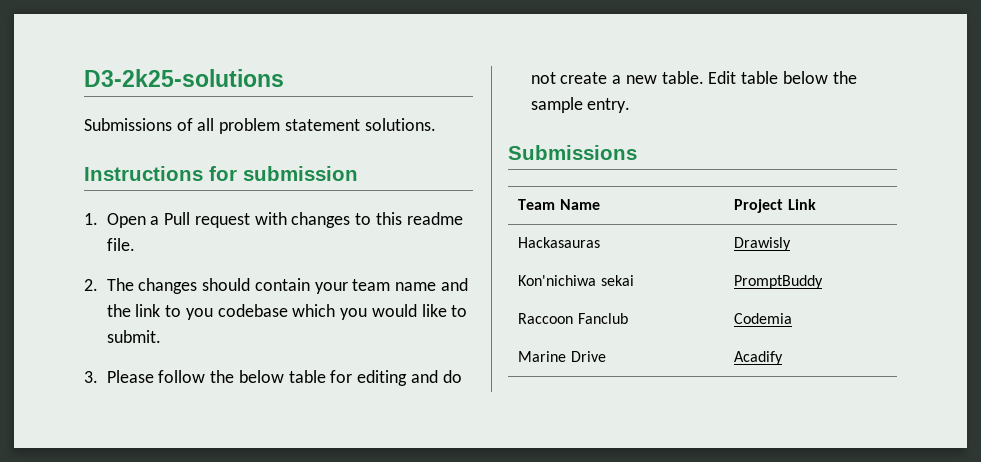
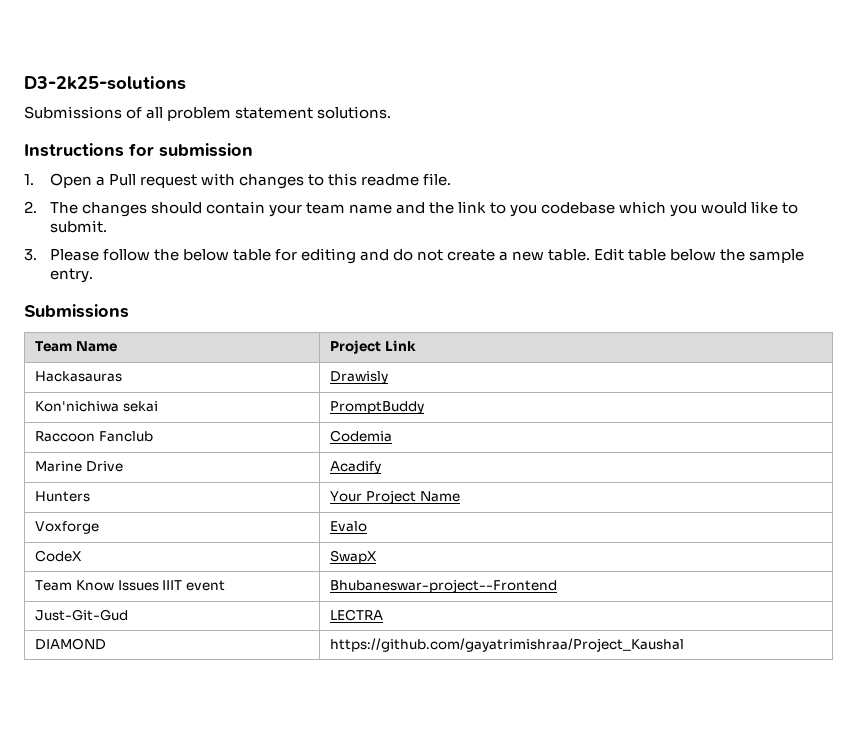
+ Hunters | Your Project Name
+ Voxforge | Evalo
+ CodeX | SwapX
+ Team Know Issues IIIT event | Bhubaneswar-project--Frontend
+ Just-Git-Gud | LECTRA
+ DIAMOND | https://github.com/gayatrimishraa/Project_Kaushal

